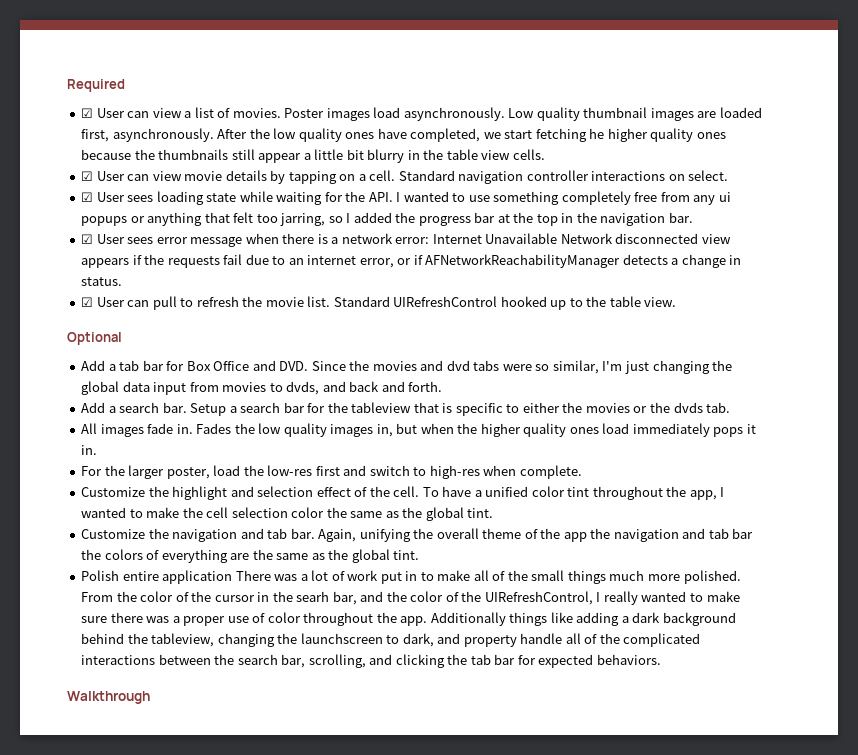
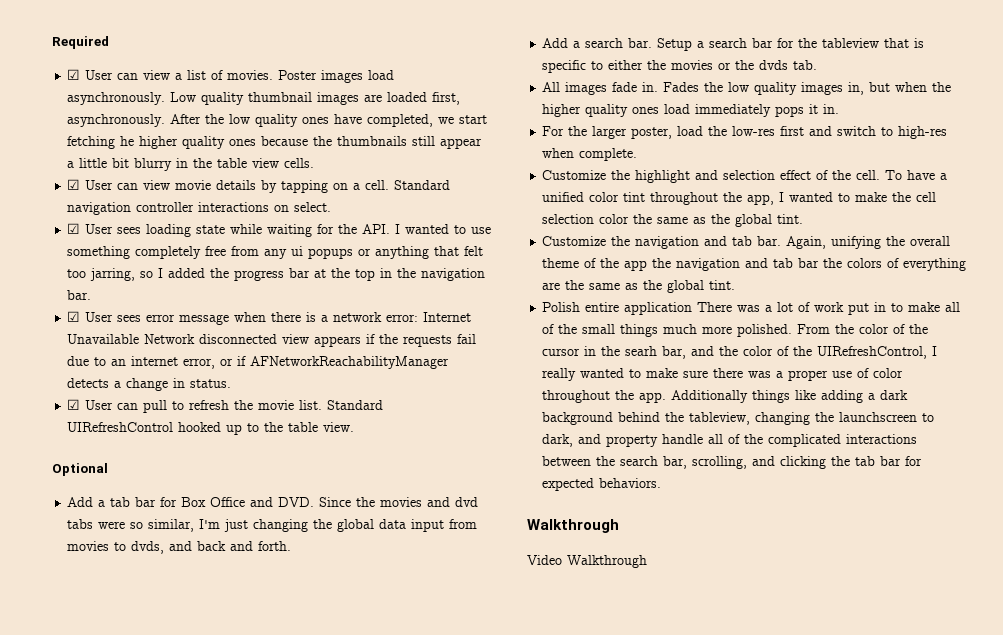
+ Video Walkthrough

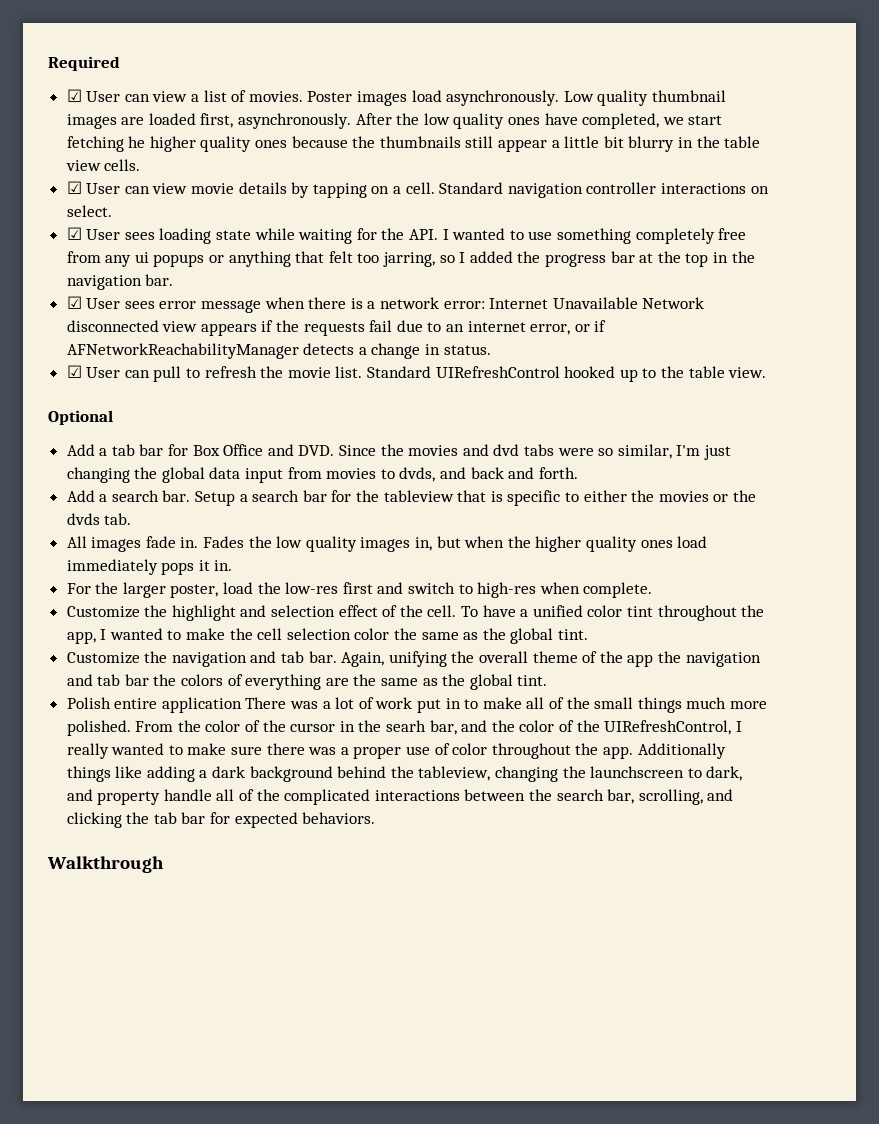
- Video Walkthrough

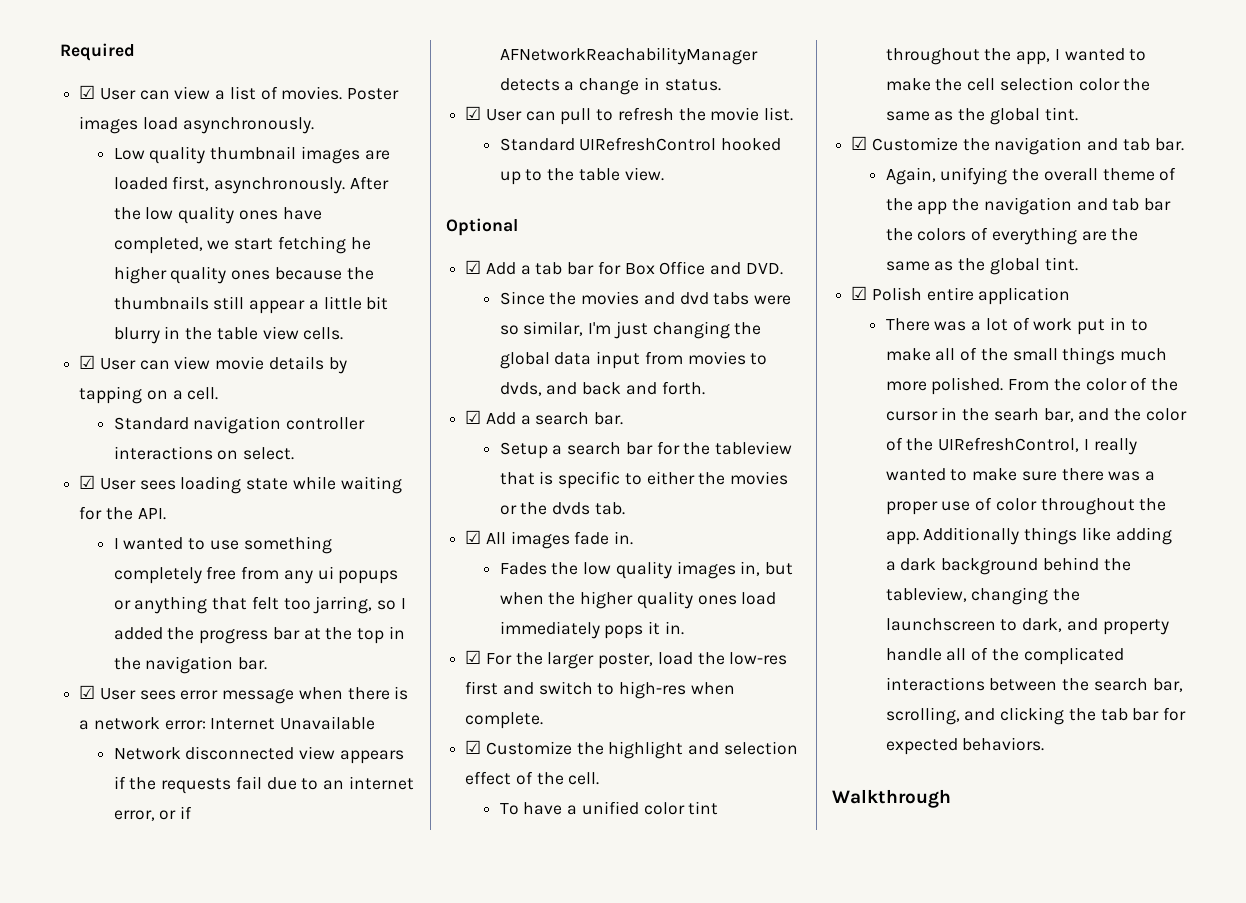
- Poster images load asynchronously. Low quality thumbnail images are loaded first, asynchronously.
+ Poster images load asynchronously.
+ Low quality thumbnail images are loaded first, asynchronously.
- ☑ User can view movie details by tapping on a cell. Standard navigation controller interactions on select.
+ ☑ User can view movie details by tapping on a cell.
+ Standard navigation controller interactions on select.
- ☑ User sees loading state while waiting for the API. I wanted to use something completely free from any ui popups or anything that felt too jarring, so I added the progress bar at the top in the navigation bar.
+ ☑ User sees loading state while waiting for the API.
+ I wanted to use something completely free from any ui popups or anything that felt too jarring, so I added the progress bar at the top in the navigation bar.
- ☑ User sees error message when there is a network error: Internet Unavailable Network disconnected view appears if the requests fail due to an internet error, or if AFNetworkReachabilityManager detects a change in status.
+ ☑ User sees error message when there is a network error: Internet Unavailable
+ Network disconnected view appears if the requests fail due to an internet error, or if AFNetworkReachabilityManager detects a change in status.
- ☑ User can pull to refresh the movie list. Standard UIRefreshControl hooked up to the table view.
+ ☑ User can pull to refresh the movie list.
+ Standard UIRefreshControl hooked up to the table view.
- Add a tab bar for Box Office and DVD. Since the movies and dvd tabs were so similar, I'm just changing the global data input from movies to dvds, and back and forth.
+ ☑ Add a tab bar for Box Office and DVD.
+ Since the movies and dvd tabs were so similar, I'm just changing the global data input from movies to dvds, and back and forth.
- Add a search bar. Setup a search bar for the tableview that is specific to either the movies or the dvds tab.
+ ☑ Add a search bar.
+ Setup a search bar for the tableview that is specific to either the movies or the dvds tab.
- All images fade in. Fades the low quality images in, but when the higher quality ones load immediately pops it in.
+ ☑ All images fade in.
+ Fades the low quality images in, but when the higher quality ones load immediately pops it in.
- For the larger poster, load the low-res first and switch to high-res when complete.
+ ☑ For the larger poster, load the low-res first and switch to high-res when complete.
- Customize the highlight and selection effect of the cell. To have a unified color tint throughout the app, I wanted to make the cell selection color the same as the global tint.
+ ☑ Customize the highlight and selection effect of the cell.
+ To have a unified color tint throughout the app, I wanted to make the cell selection color the same as the global tint.
- Customize the navigation and tab bar. Again, unifying the overall theme of the app the navigation and tab bar the colors of everything are the same as the global tint.
+ ☑ Customize the navigation and tab bar.
+ Again, unifying the overall theme of the app the navigation and tab bar the colors of everything are the same as the global tint.
- Polish entire application There was a lot of work put in to make all of the small things much more polished.
+ ☑ Polish entire application
+ There was a lot of work put in to make all of the small things much more polished.

